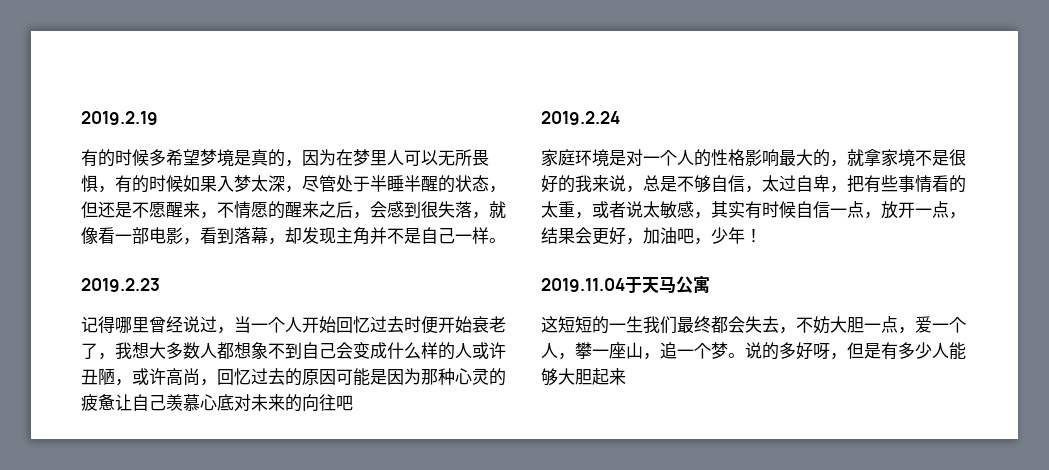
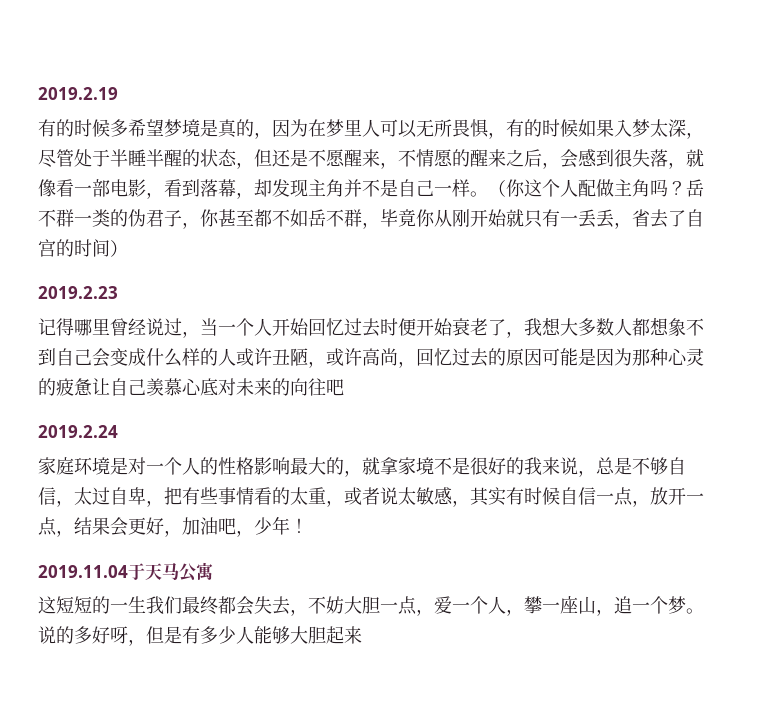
+ （你这个人配做主角吗？岳不群一类的伪君子，你甚至都不如岳不群，毕竟你从刚开始就只有一丢丢，省去了自宫的时间）

